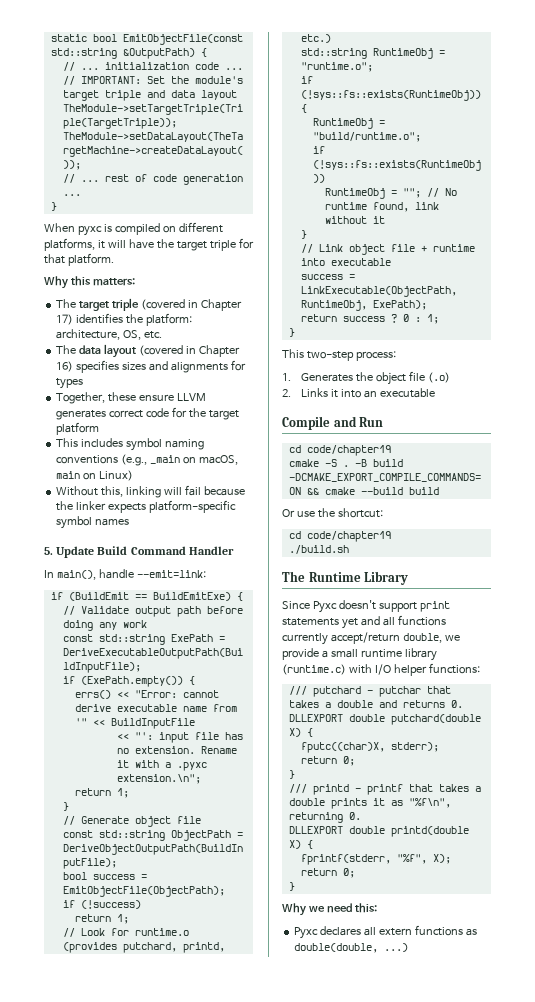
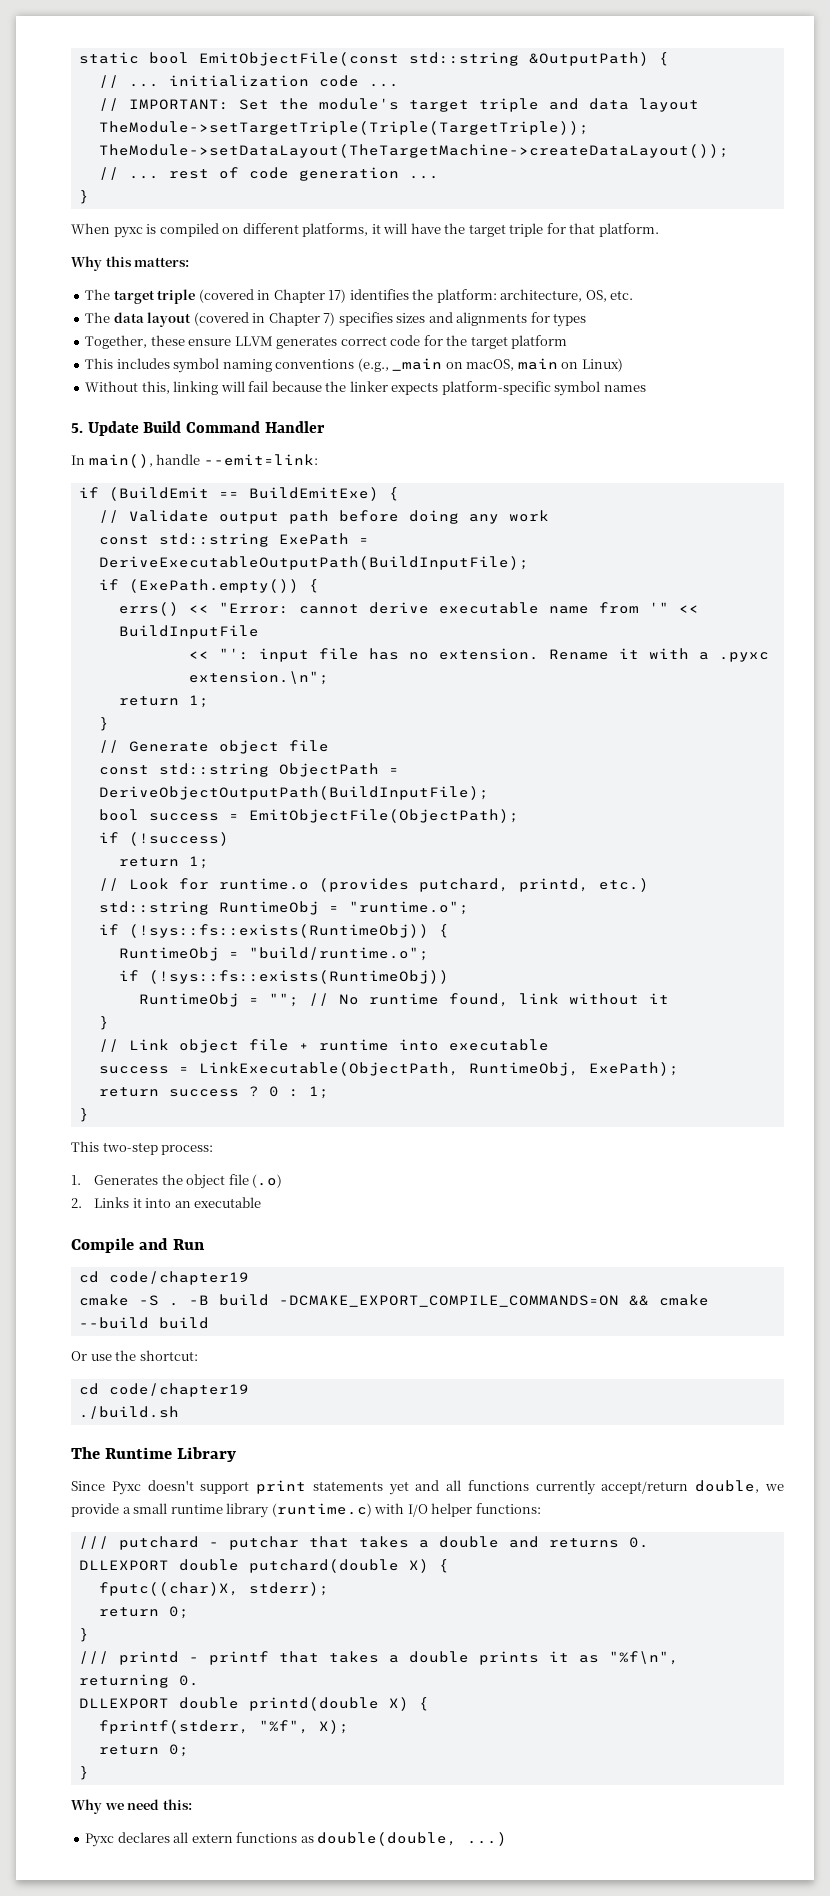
- The data layout (covered in Chapter 16) specifies sizes and alignments for types
+ The data layout (covered in Chapter 7) specifies sizes and alignments for types

